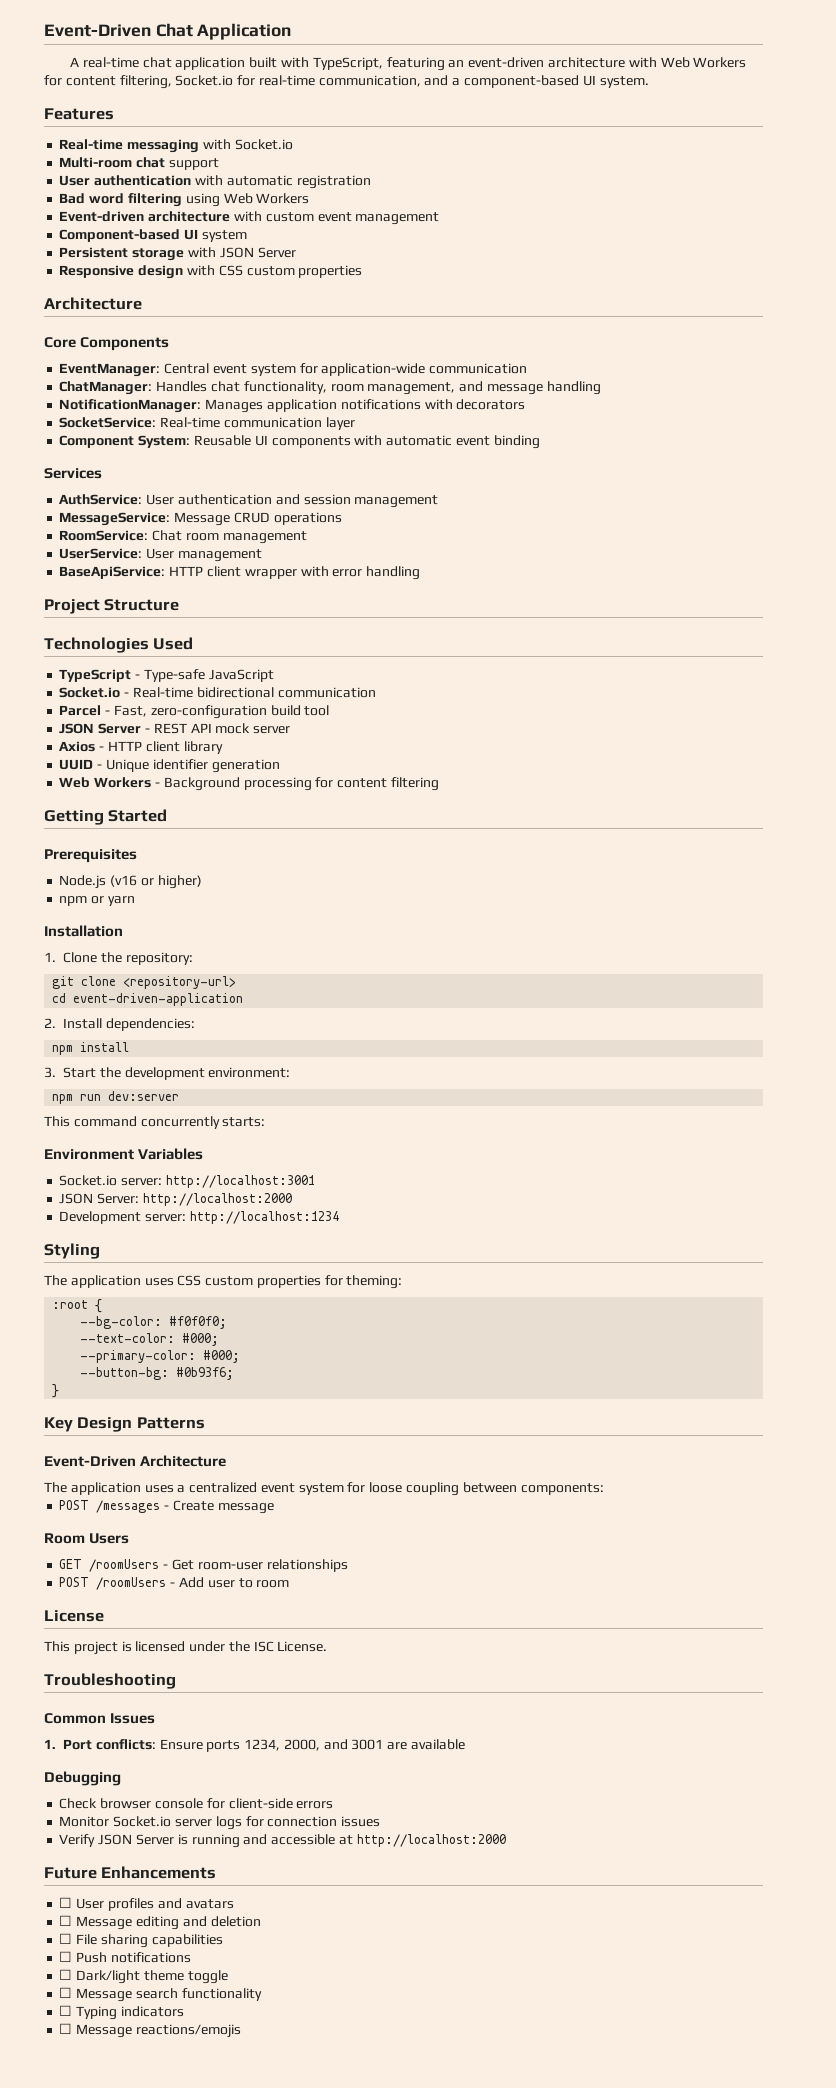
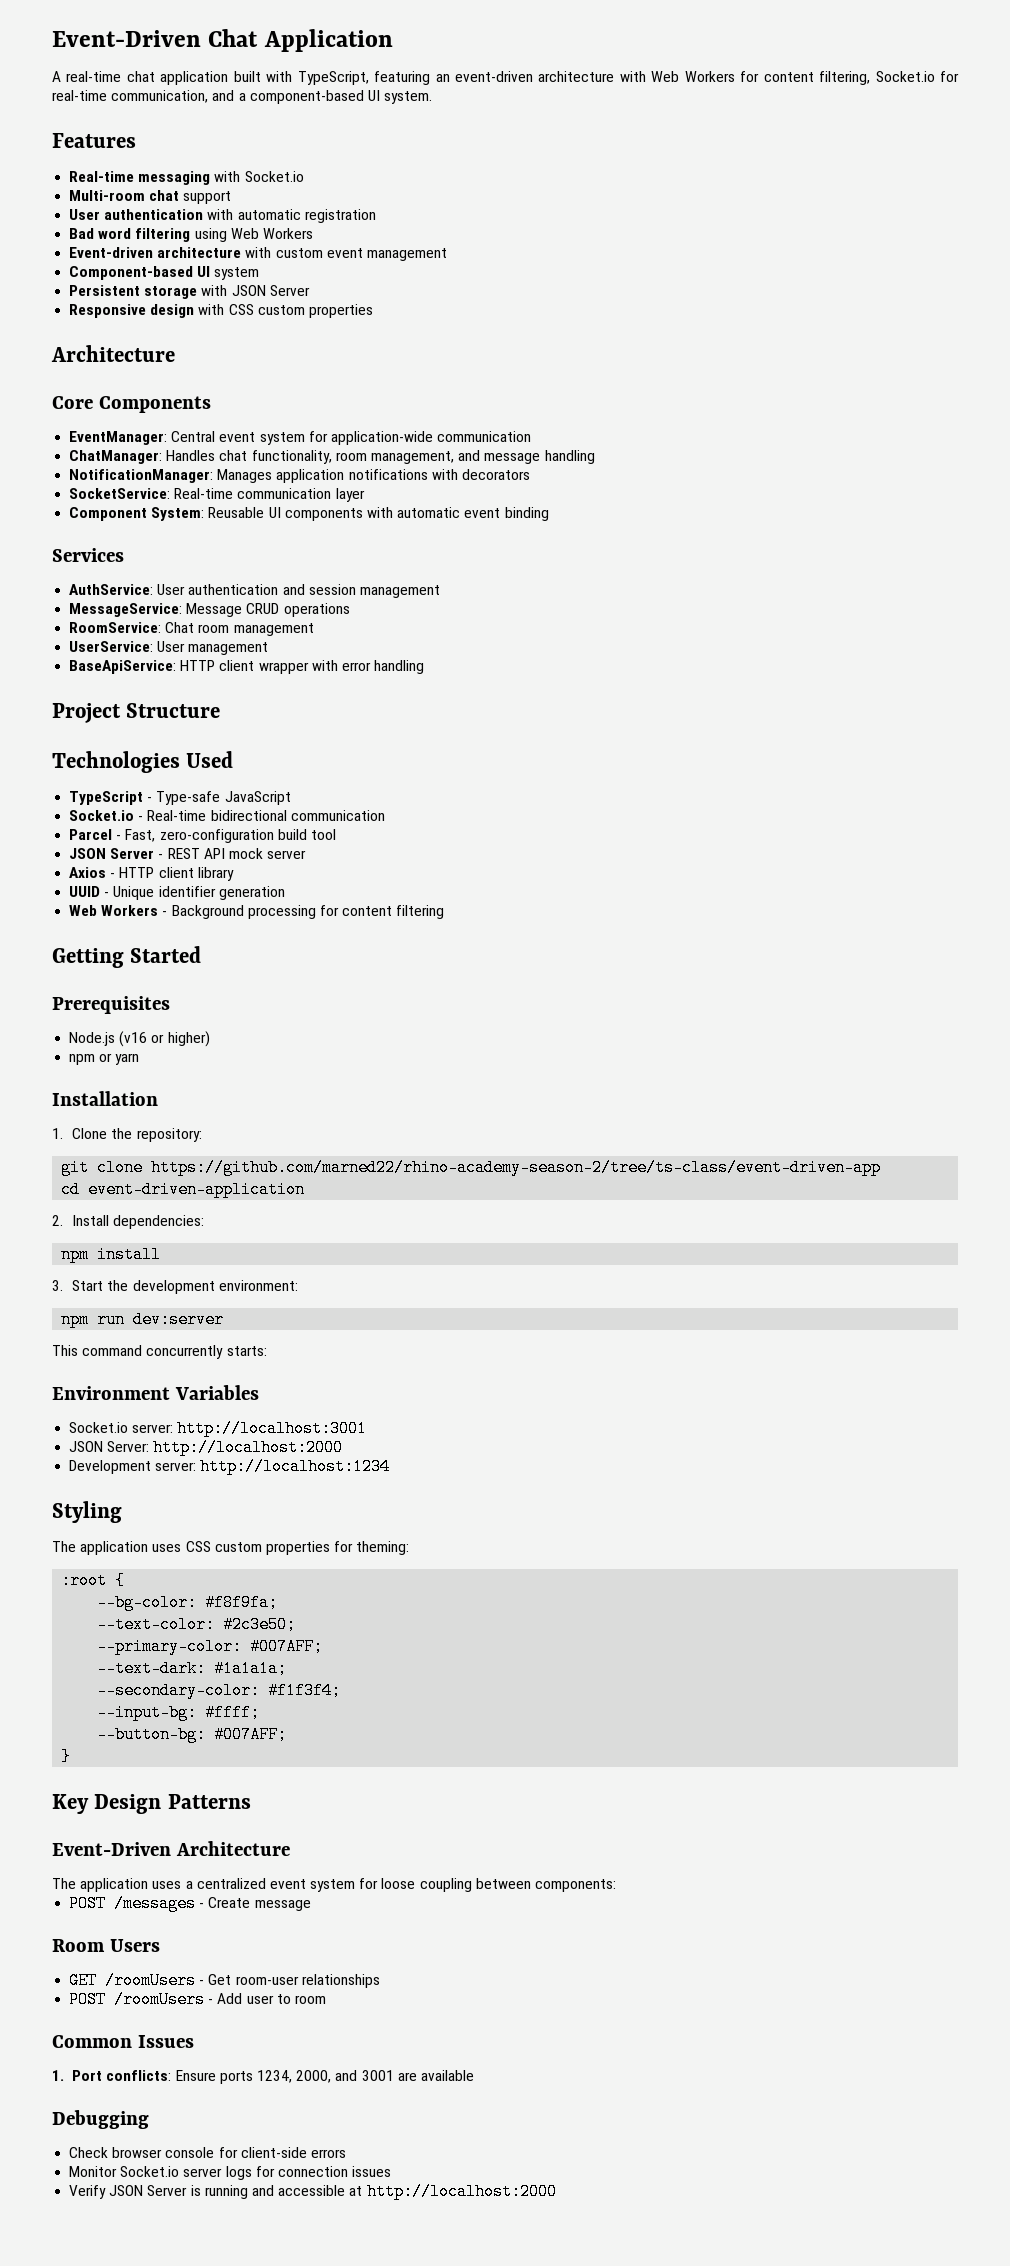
- git clone <repository-url>
+ git clone https://github.com/marned22/rhino-academy-season-2/tree/ts-class/event-driven-app
- --bg-color: #f0f0f0;
+ --bg-color: #f8f9fa;
- --text-color: #000;
+ --text-color: #2c3e50;
- --primary-color: #000;
+ --primary-color: #007AFF;
+ --text-dark: #1a1a1a;
+ --secondary-color: #f1f3f4;
+ --input-bg: #ffff;
- --button-bg: #0b93f6;
+ --button-bg: #007AFF;
- License
- This project is licensed under the ISC License.
- Troubleshooting
- Future Enhancements
- ☐ User profiles and avatars
- ☐ Message editing and deletion
- ☐ File sharing capabilities
- ☐ Push notifications
- ☐ Dark/light theme toggle
- ☐ Message search functionality
- ☐ Typing indicators
- ☐ Message reactions/emojis

